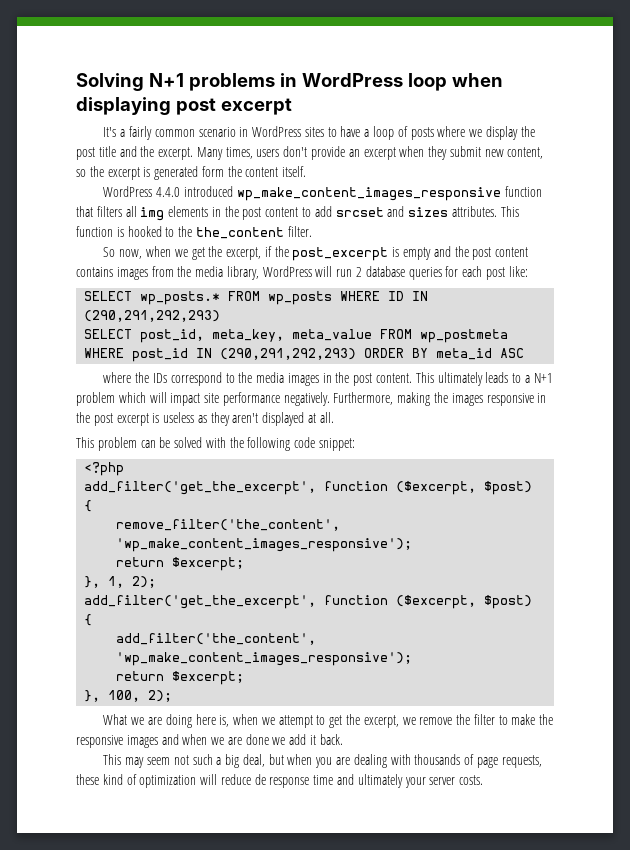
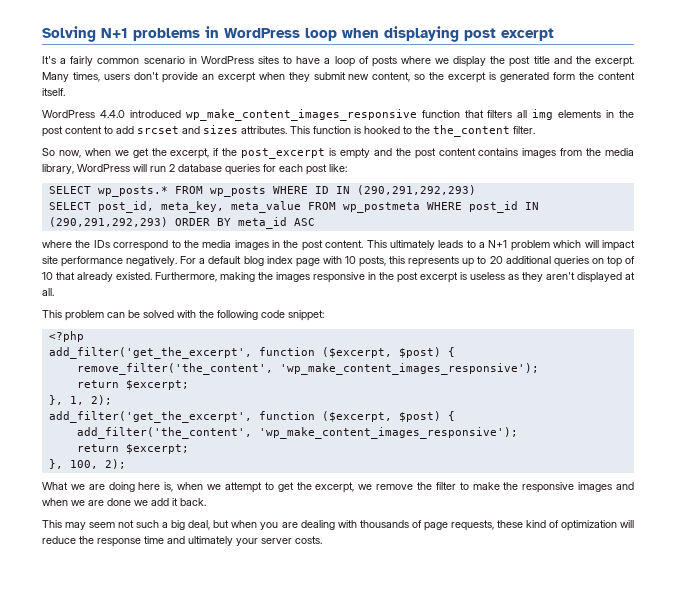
+ For a default blog index page with 10 posts, this represents up to 20 additional queries on top of 10 that already existed.
- This may seem not such a big deal, but when you are dealing with thousands of page requests, these kind of optimization will reduce de response time and ultimately your server costs.
+ This may seem not such a big deal, but when you are dealing with thousands of page requests, these kind of optimization will reduce the response time and ultimately your server costs.

